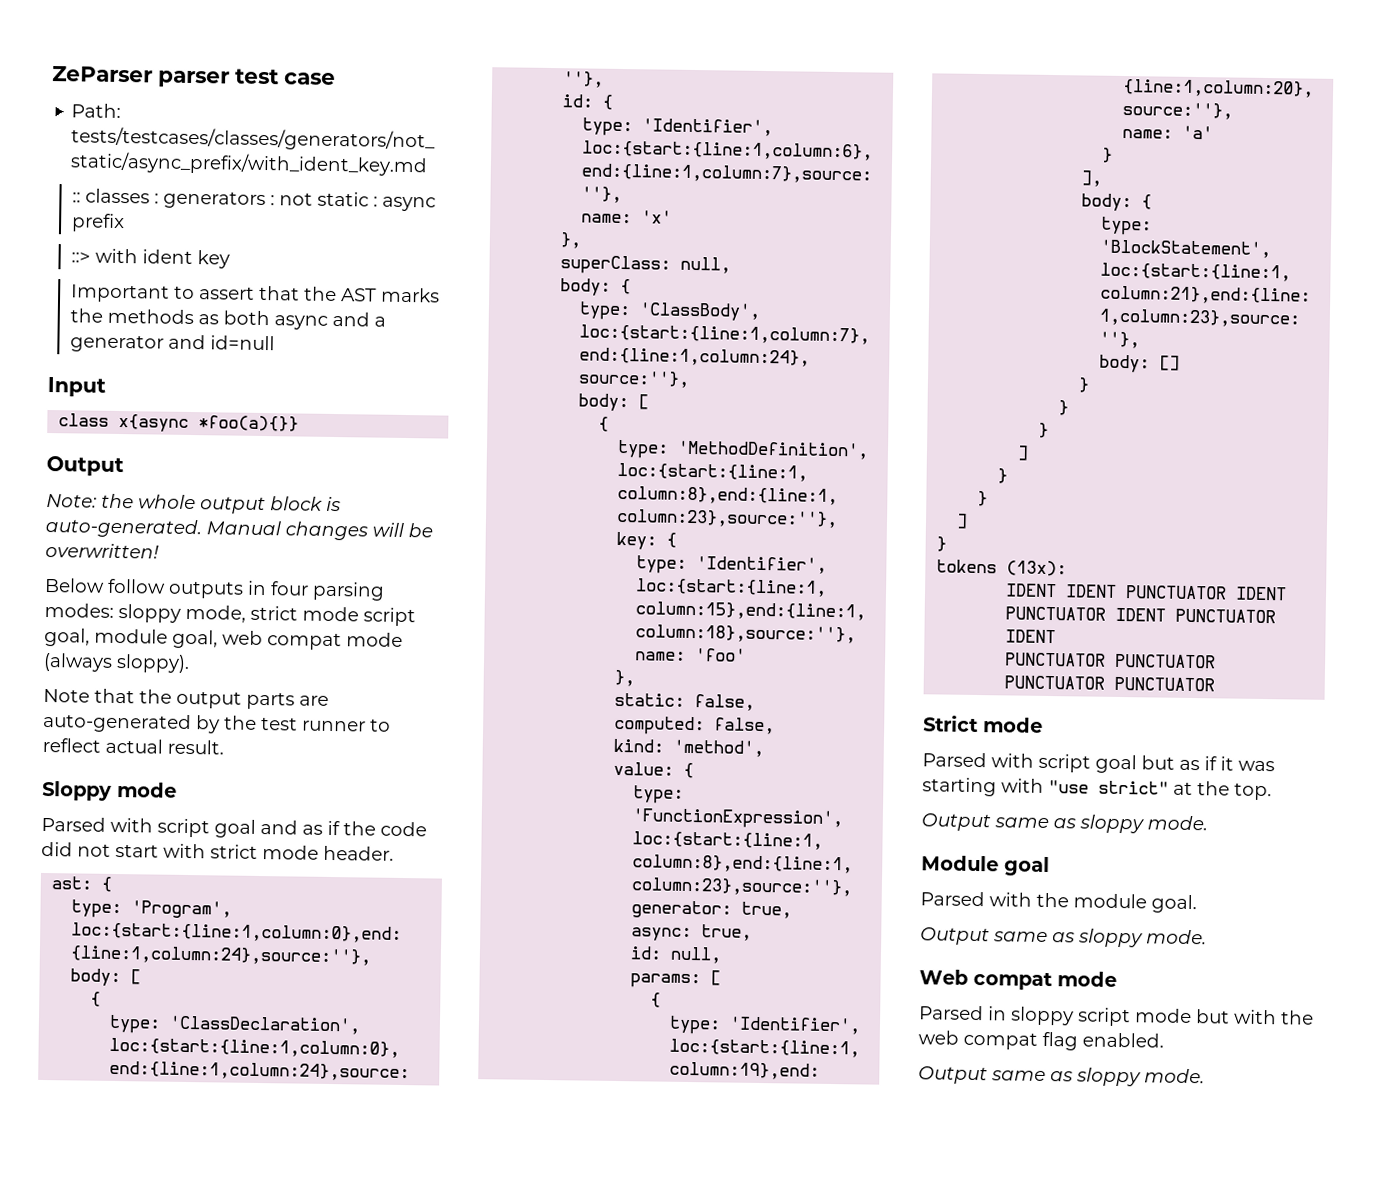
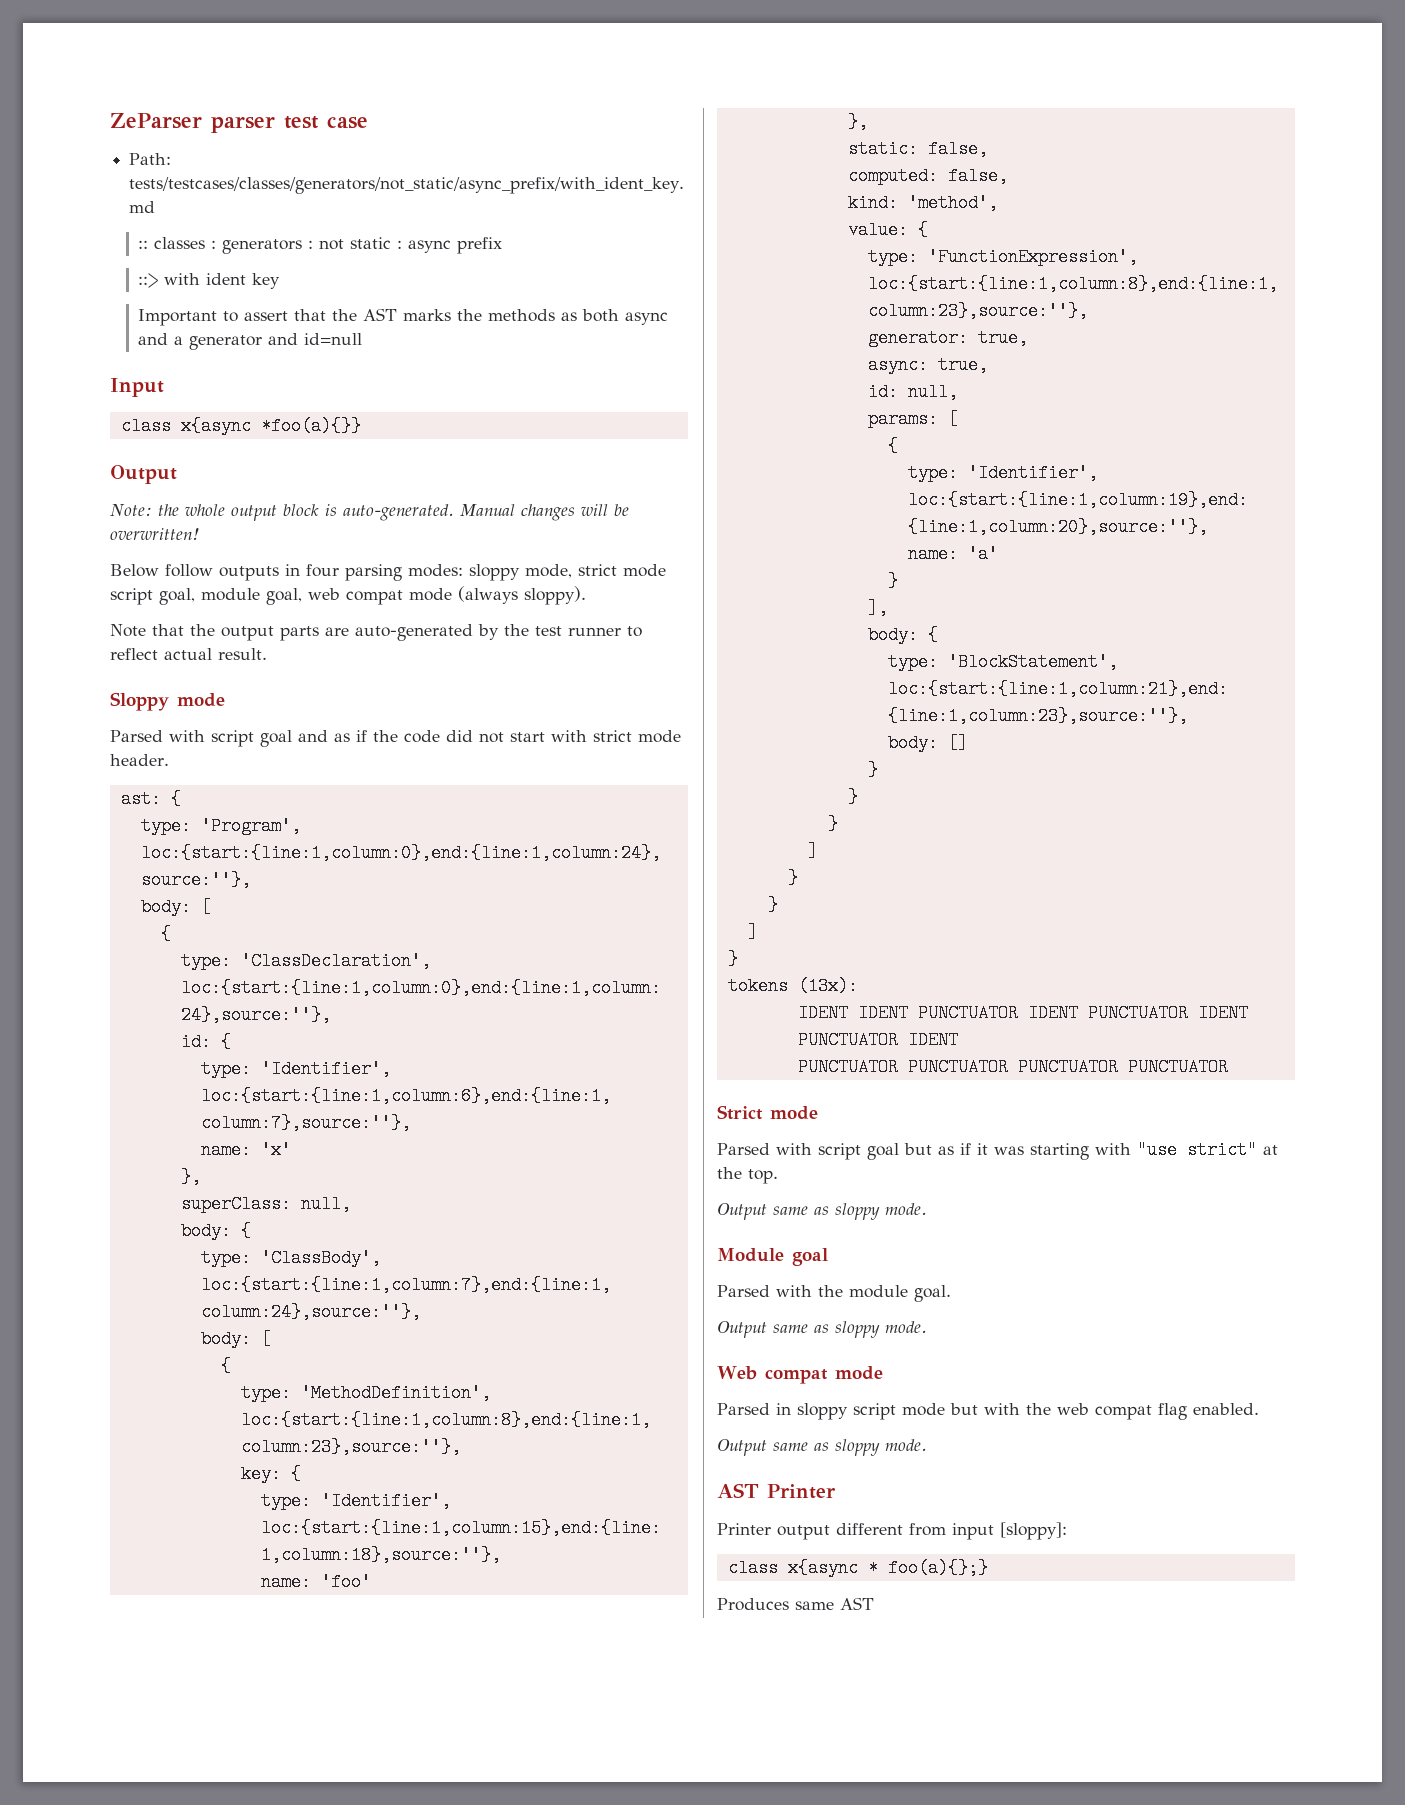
+ AST Printer
+ Printer output different from input [sloppy]:
+ class x{async * foo(a){};}
+ Produces same AST

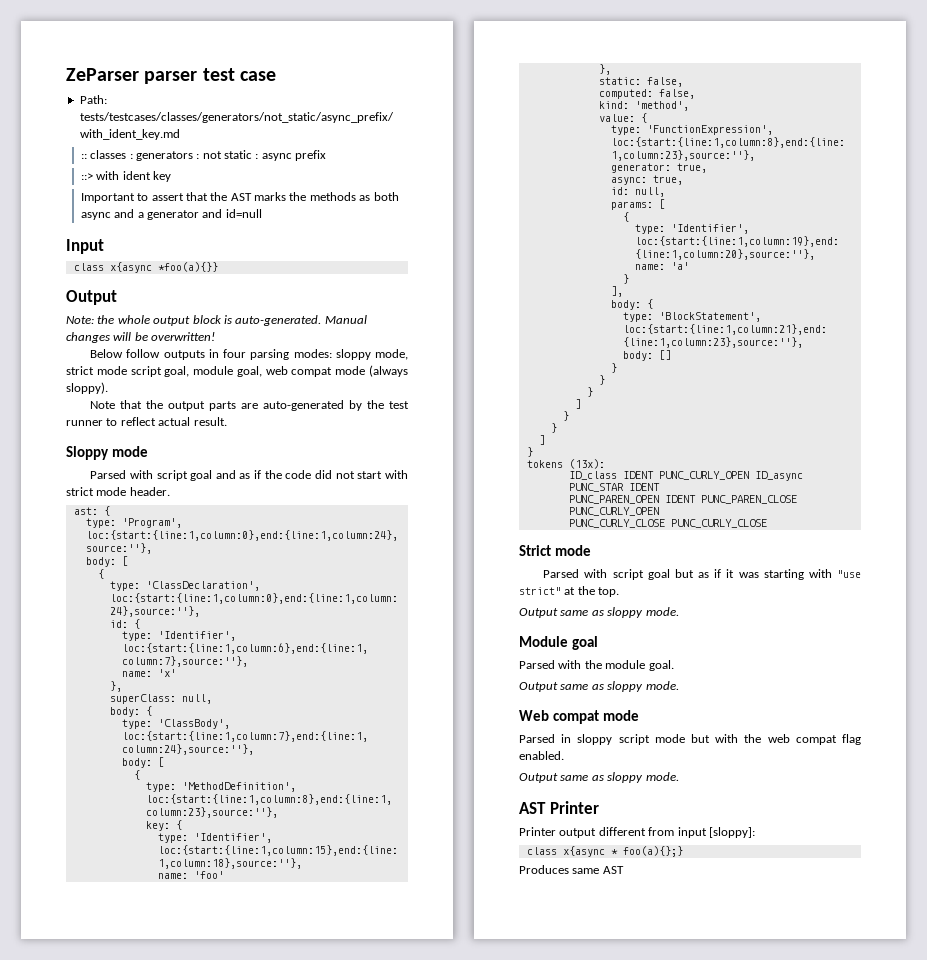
- IDENT IDENT PUNCTUATOR IDENT PUNCTUATOR IDENT PUNCTUATOR IDENT
- PUNCTUATOR PUNCTUATOR PUNCTUATOR PUNCTUATOR
+ ID_class IDENT PUNC_CURLY_OPEN ID_async PUNC_STAR IDENT
+ PUNC_PAREN_OPEN IDENT PUNC_PAREN_CLOSE PUNC_CURLY_OPEN
+ PUNC_CURLY_CLOSE PUNC_CURLY_CLOSE

